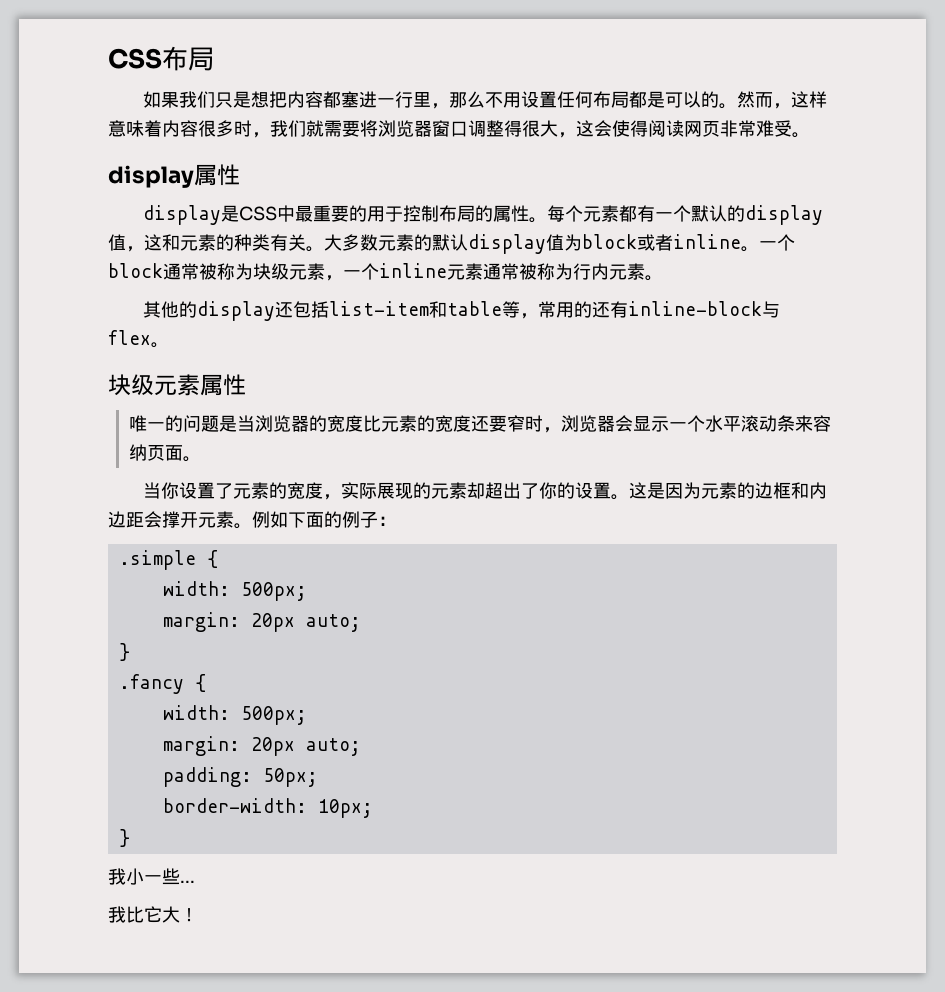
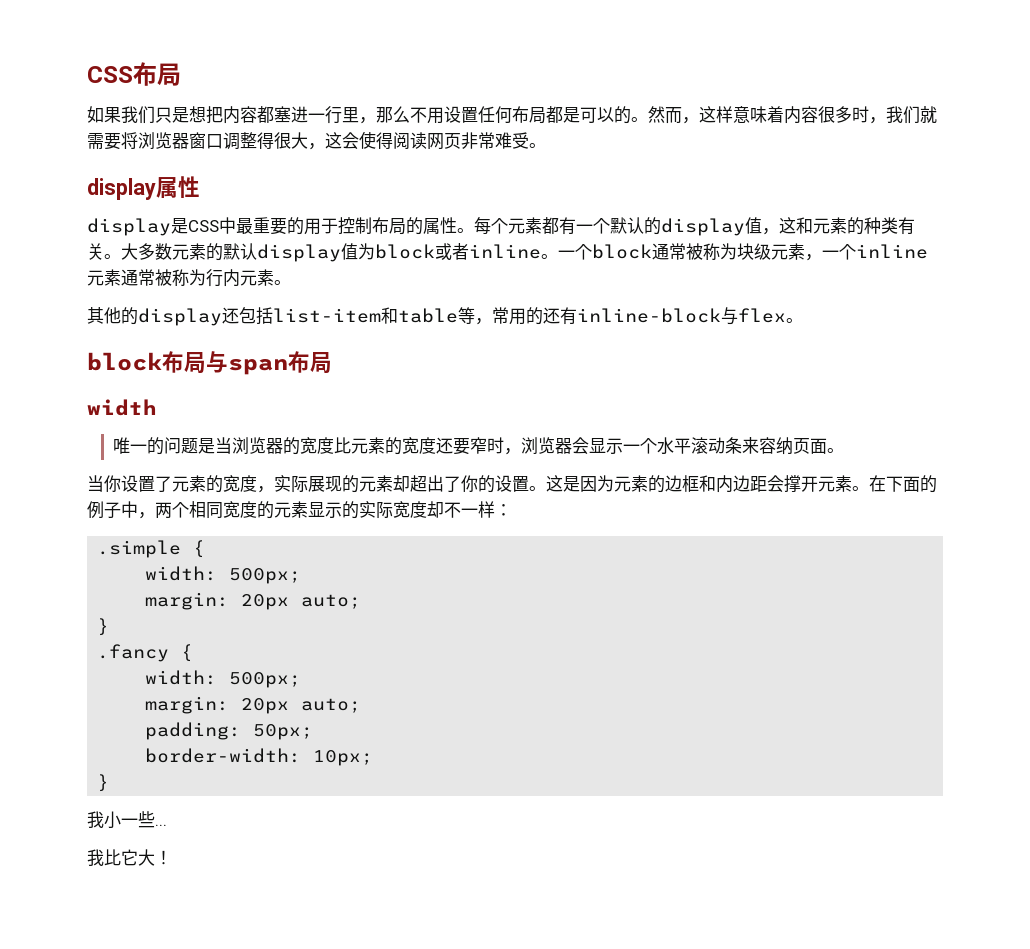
- 块级元素属性
+ block布局与span布局
+ width
- 例如下面的例子：
+ 在下面的例子中，两个相同宽度的元素显示的实际宽度却不一样：

